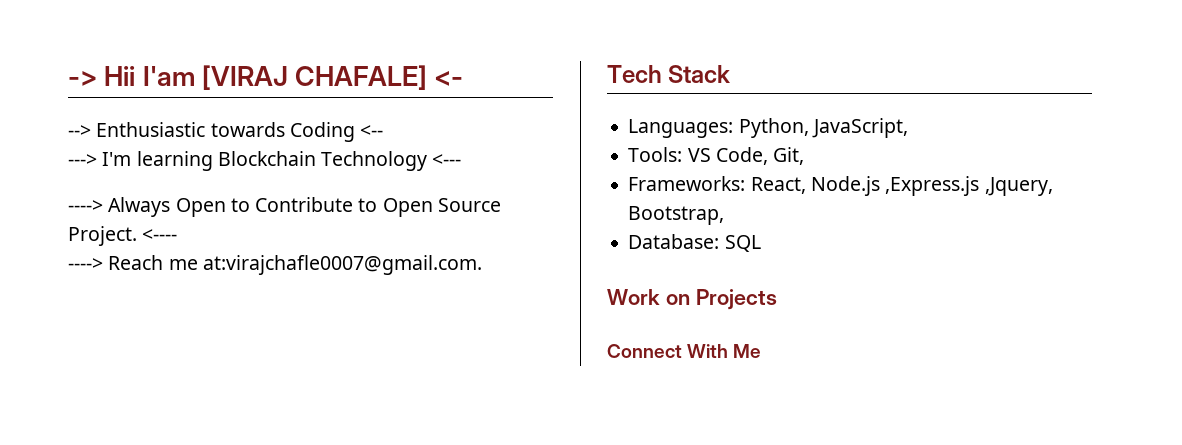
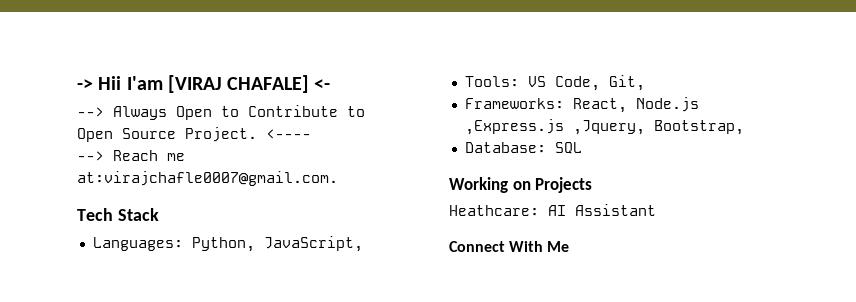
- --> Enthusiastic towards Coding <--
- ---> I'm learning Blockchain Technology <---
- ----> Always Open to Contribute to Open Source Project.
+ --> Always Open to Contribute to Open Source Project.
- ----> Reach me at:virajchafle0007@gmail.com.
+ --> Reach me at:virajchafle0007@gmail.com.
- Work on Projects
+ Working on Projects
+ Heathcare: AI Assistant

